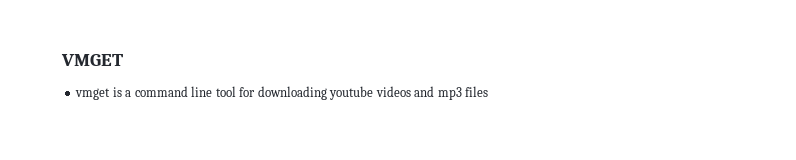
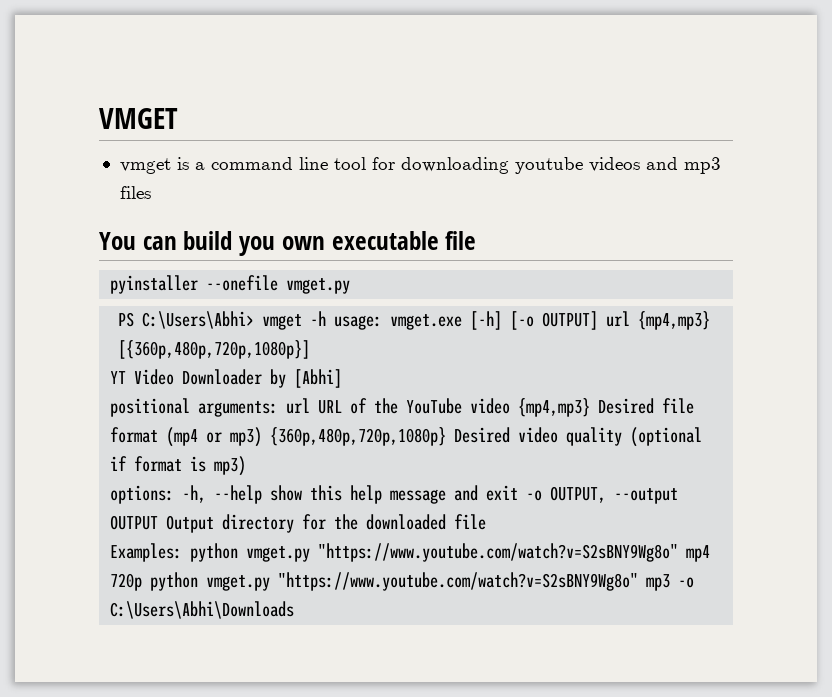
+ You can build you own executable file
+ pyinstaller --onefile vmget.py
+ PS C:\Users\Abhi> vmget -h usage: vmget.exe [-h] [-o OUTPUT] url {mp4,mp3} [{360p,480p,720p,1080p}]
+ YT Video Downloader by [Abhi]
+ positional arguments: url URL of the YouTube video {mp4,mp3} Desired file format (mp4 or mp3) {360p,480p,720p,1080p} Desired video quality (optional if format is mp3)
+ options: -h, --help show this help message and exit -o OUTPUT, --output OUTPUT Output directory for the downloaded file
+ Examples: python vmget.py "https://www.youtube.com/watch?v=S2sBNY9Wg8o" mp4 720p python vmget.py "https://www.youtube.com/watch?v=S2sBNY9Wg8o" mp3 -o C:\Users\Abhi\Downloads

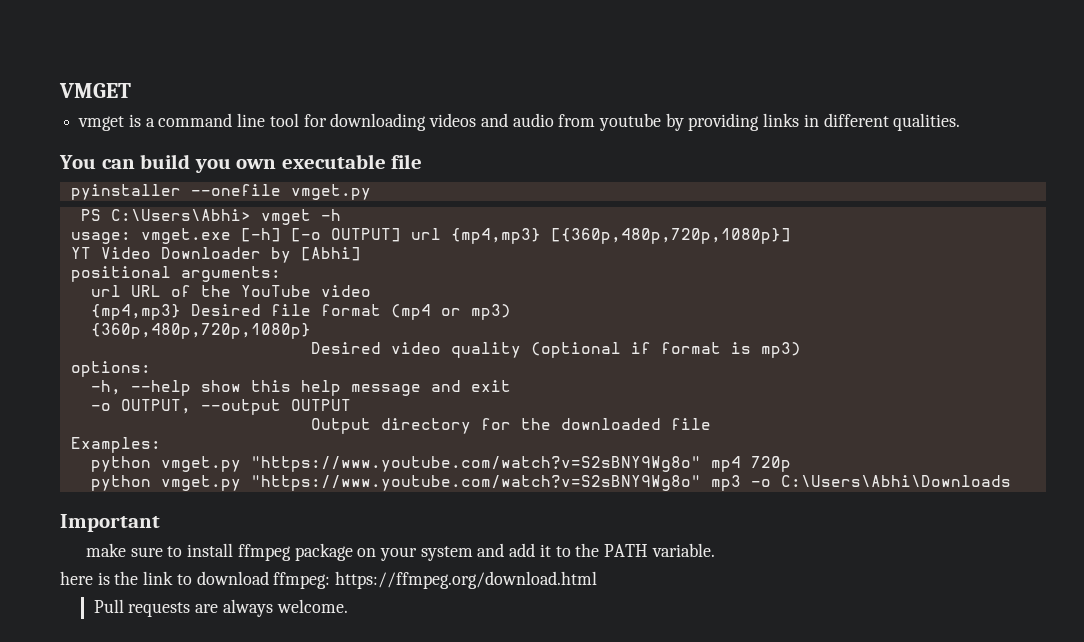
- vmget is a command line tool for downloading youtube videos and mp3 files
+ vmget is a command line tool for downloading videos and audio from youtube by providing links in different qualities.
- PS C:\Users\Abhi> vmget -h usage: vmget.exe [-h] [-o OUTPUT] url {mp4,mp3} [{360p,480p,720p,1080p}]
+ PS C:\Users\Abhi> vmget -h
+ usage: vmget.exe [-h] [-o OUTPUT] url {mp4,mp3} [{360p,480p,720p,1080p}]
- positional arguments: url URL of the YouTube video {mp4,mp3} Desired file format (mp4 or mp3) {360p,480p,720p,1080p} Desired video quality (optional if format is mp3)
+ positional arguments:
+ url URL of the YouTube video
+ {mp4,mp3} Desired file format (mp4 or mp3)
+ {360p,480p,720p,1080p}
+ Desired video quality (optional if format is mp3)
- options: -h, --help show this help message and exit -o OUTPUT, --output OUTPUT Output directory for the downloaded file
+ options:
+ -h, --help show this help message and exit
+ -o OUTPUT, --output OUTPUT
+ Output directory for the downloaded file
- Examples: python vmget.py "https://www.youtube.com/watch?v=S2sBNY9Wg8o" mp4 720p python vmget.py "https://www.youtube.com/watch?v=S2sBNY9Wg8o" mp3 -o C:\Users\Abhi\Downloads
+ Examples:
+ python vmget.py "https://www.youtube.com/watch?v=S2sBNY9Wg8o" mp4 720p
+ python vmget.py "https://www.youtube.com/watch?v=S2sBNY9Wg8o" mp3 -o C:\Users\Abhi\Downloads
+ Important
+ make sure to install ffmpeg package on your system and add it to the PATH variable.
+ here is the link to download ffmpeg: https://ffmpeg.org/download.html
+ Pull requests are always welcome.

